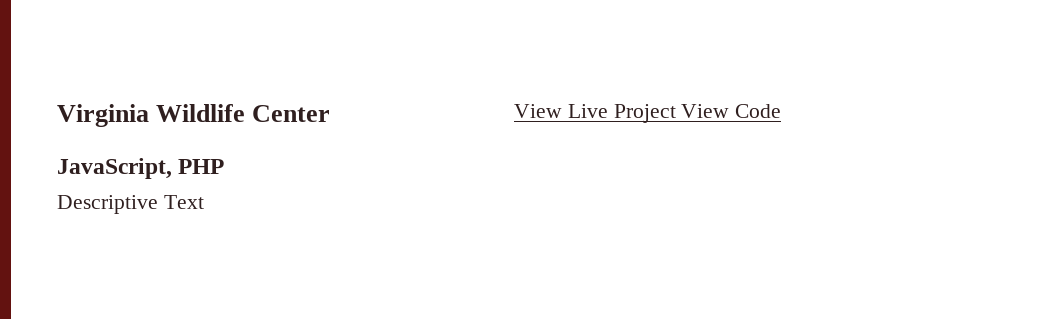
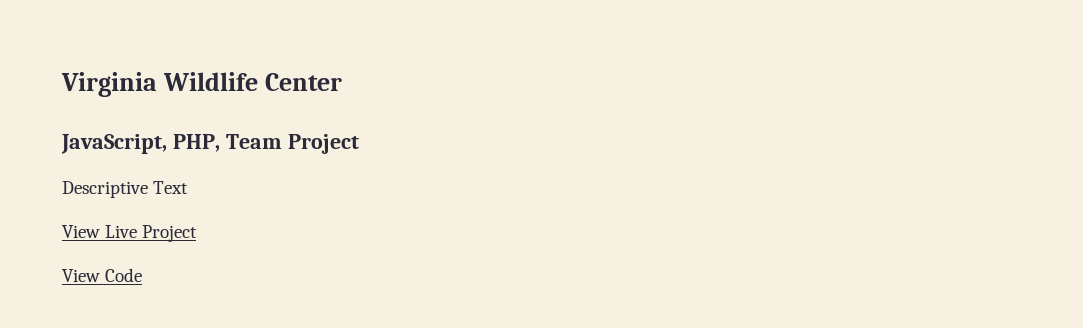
- JavaScript, PHP
+ JavaScript, PHP, Team Project
- View Live Project View Code
+ View Live Project
+ View Code

